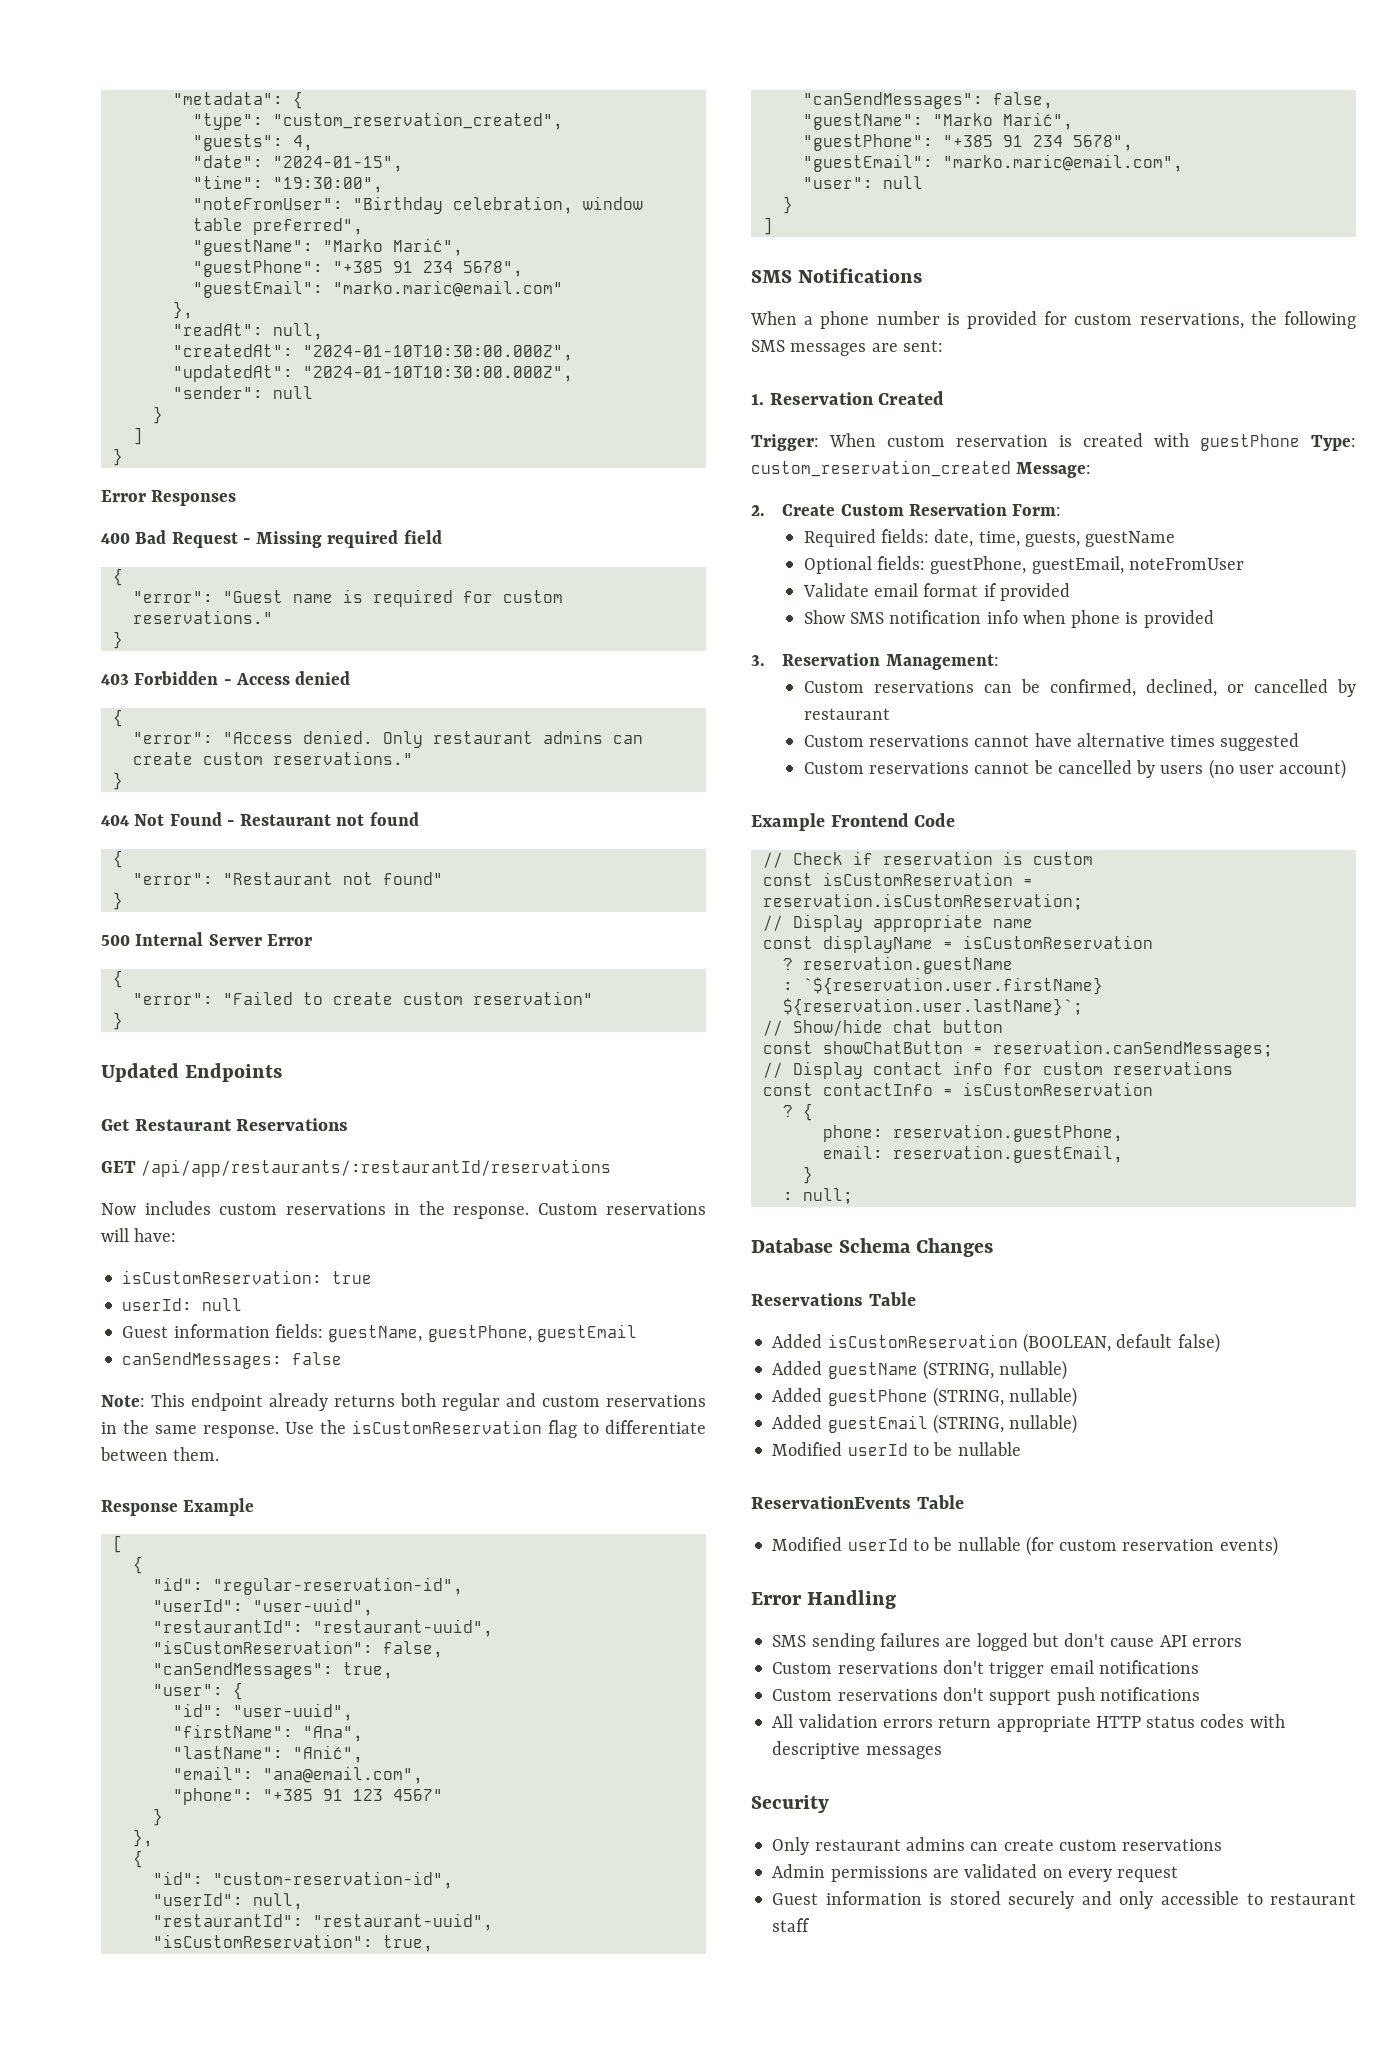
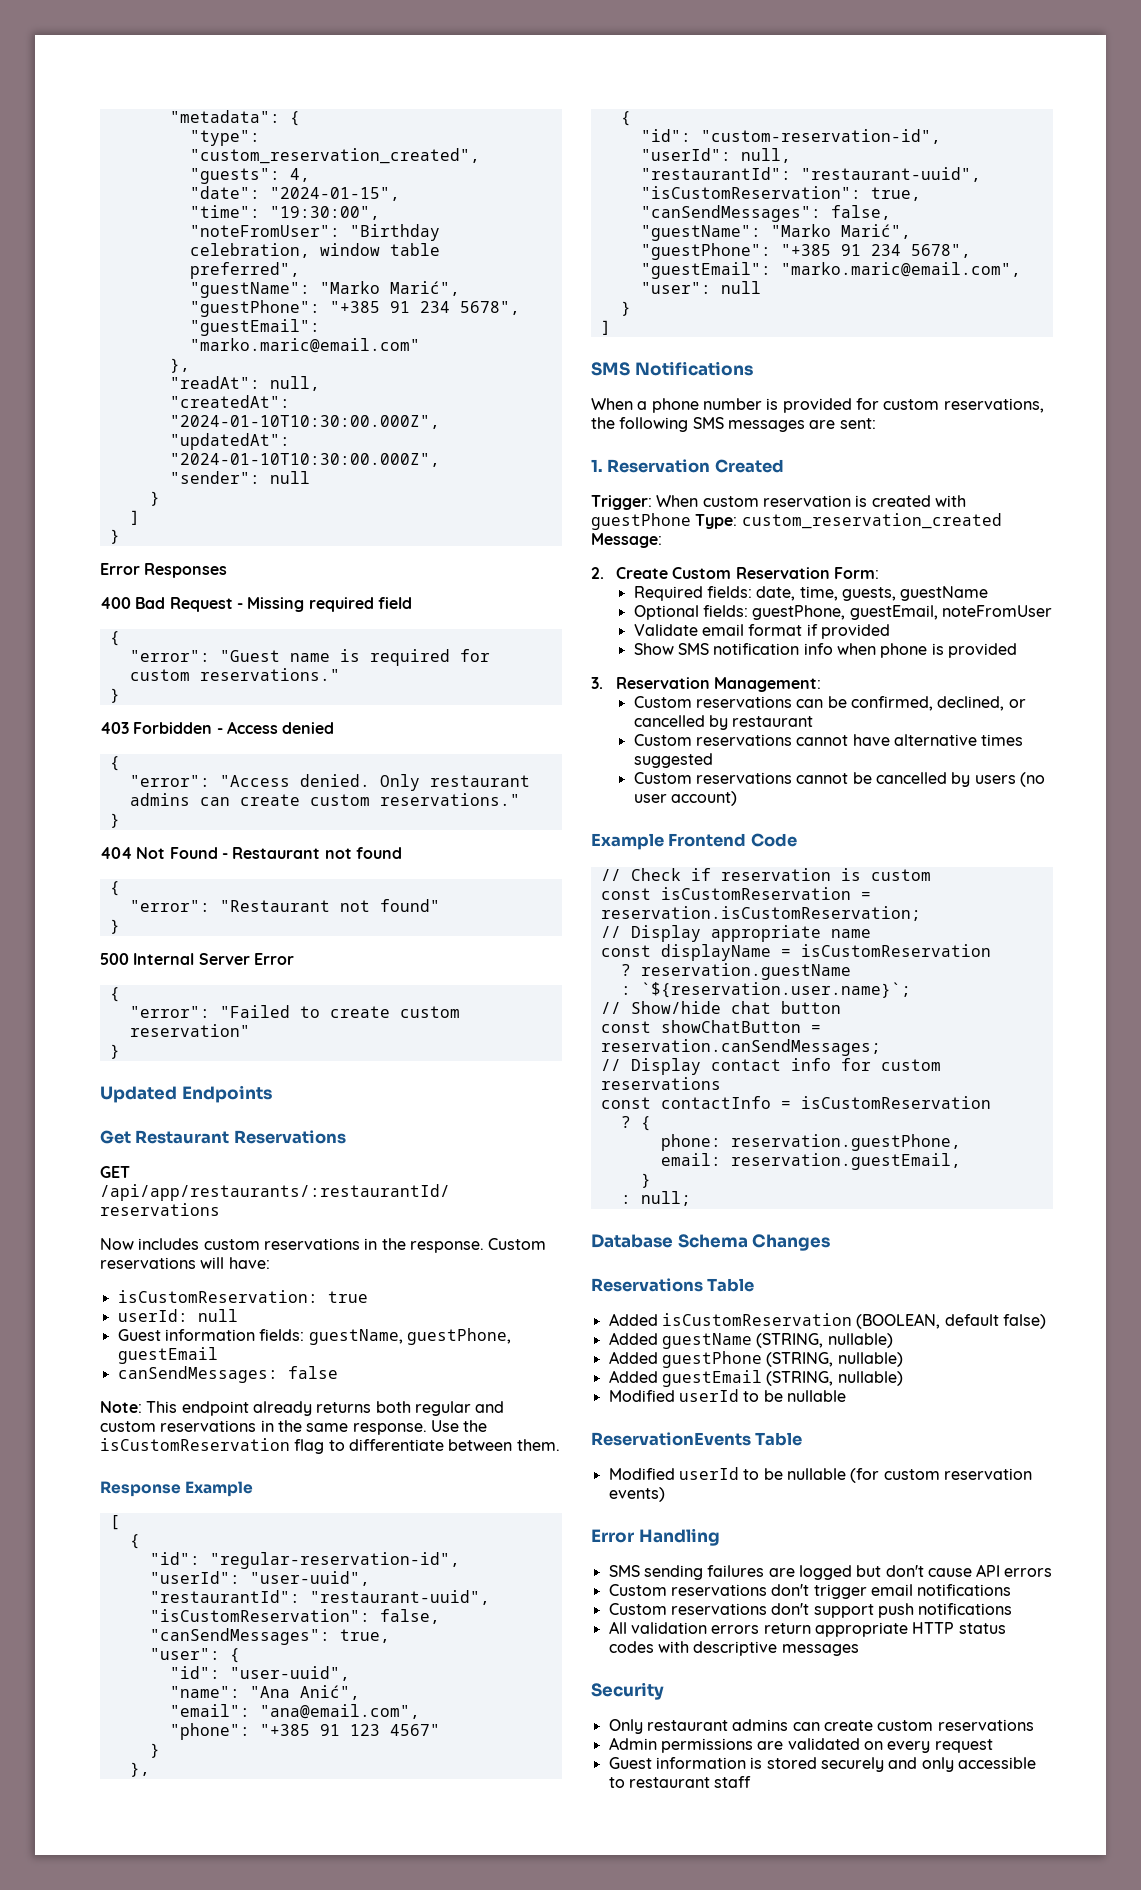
- "firstName": "Ana",
- "lastName": "Anić",
+ "name": "Ana Anić",
- : `${reservation.user.firstName} ${reservation.user.lastName}`;
+ : `${reservation.user.name}`;

